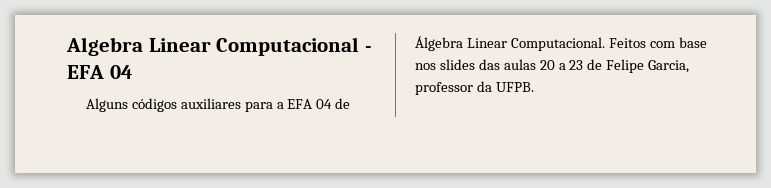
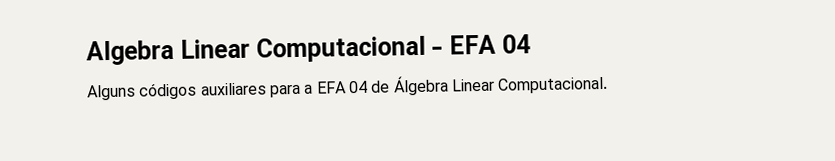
- Feitos com base nos slides das aulas 20 a 23 de Felipe Garcia, professor da UFPB.

